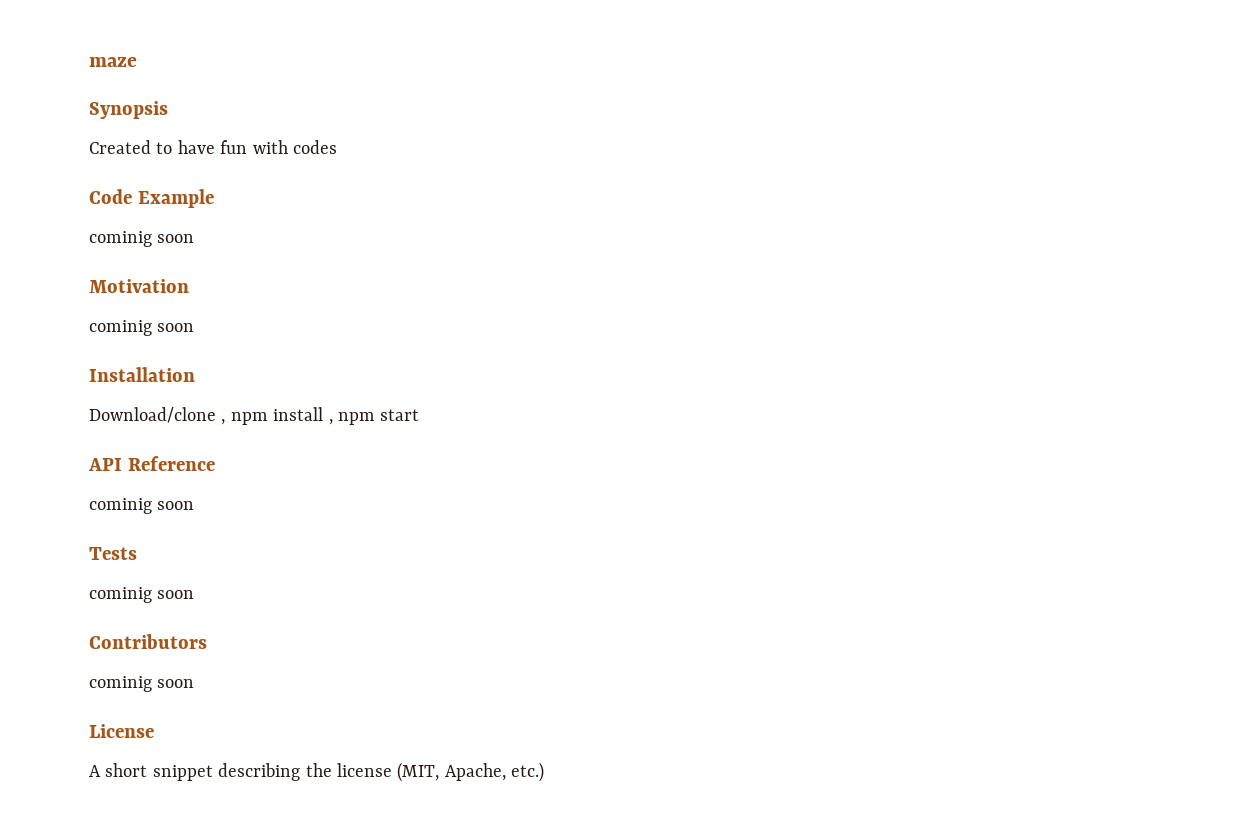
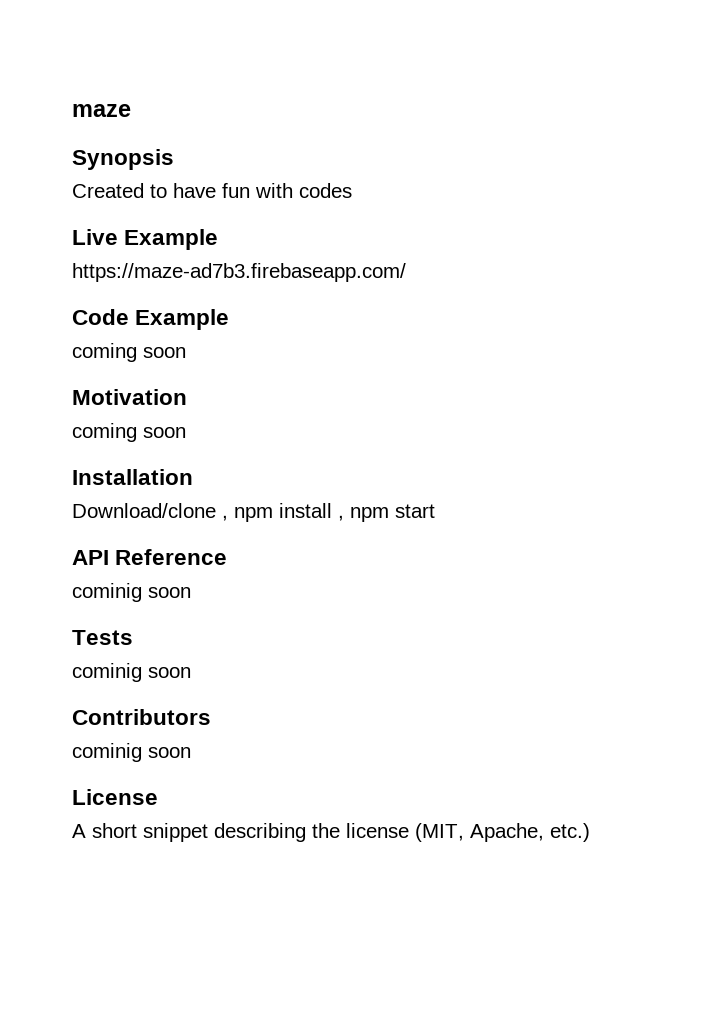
+ Live Example
+ https://maze-ad7b3.firebaseapp.com/
  Code Example
- cominig soon
+ coming soon
  Motivation
- cominig soon
+ coming soon

